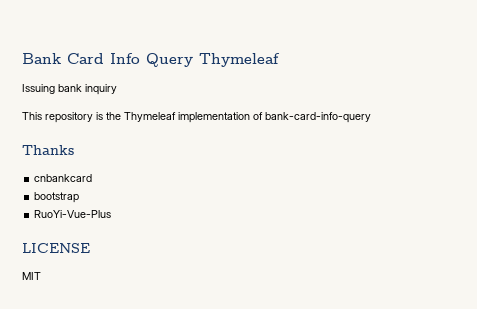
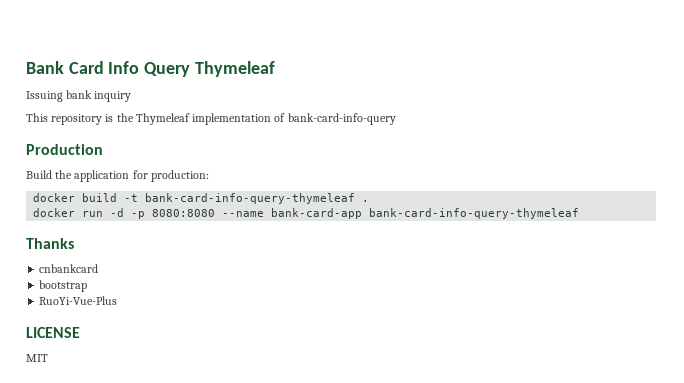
+ Production
+ Build the application for production:
+ docker build -t bank-card-info-query-thymeleaf .
+ docker run -d -p 8080:8080 --name bank-card-app bank-card-info-query-thymeleaf

